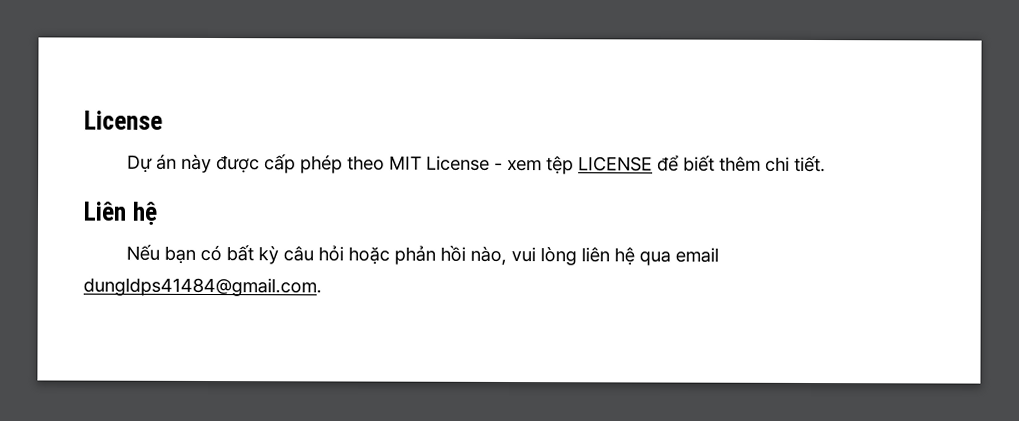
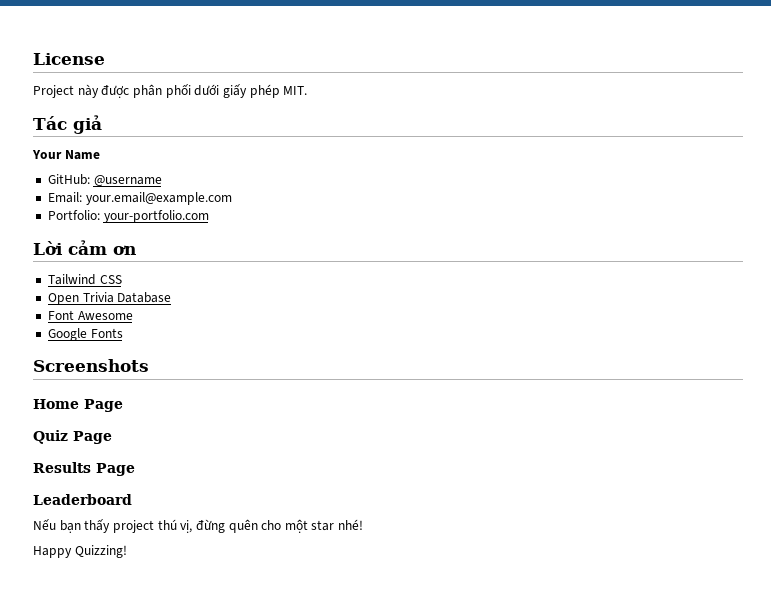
- Dự án này được cấp phép theo MIT License - xem tệp LICENSE để biết thêm chi tiết.
- Liên hệ
- Nếu bạn có bất kỳ câu hỏi hoặc phản hồi nào, vui lòng liên hệ qua email dungldps41484@gmail.com.
+ Project này được phân phối dưới giấy phép MIT.
+ Tác giả
+ Your Name
+ GitHub: @username
+ Email: your.email@example.com
+ Portfolio: your-portfolio.com
+ Lời cảm ơn
+ Tailwind CSS
+ Open Trivia Database
+ Font Awesome
+ Google Fonts
+ Screenshots
+ Home Page
+ Quiz Page
+ Results Page
+ Leaderboard
+ Nếu bạn thấy project thú vị, đừng quên cho một star nhé!
+ Happy Quizzing!

